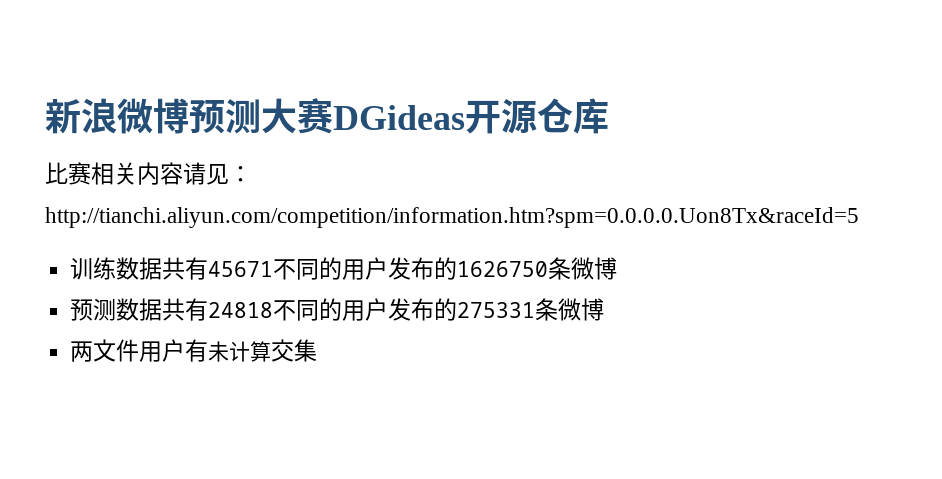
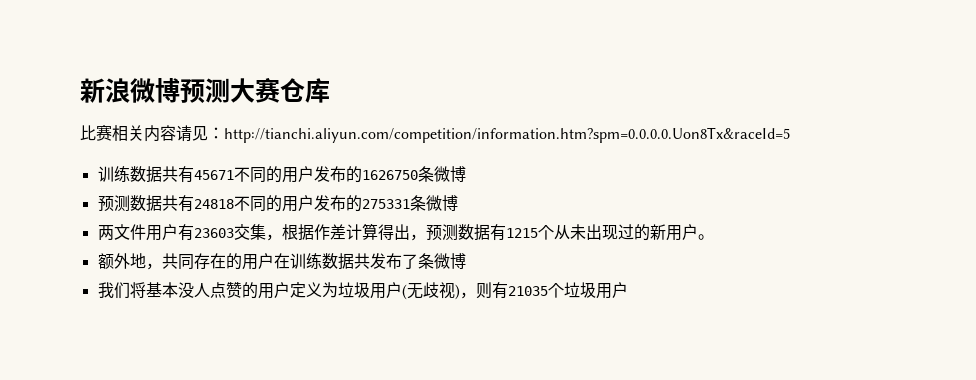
- 新浪微博预测大赛DGideas开源仓库
+ 新浪微博预测大赛仓库
- 两文件用户有未计算交集
+ 两文件用户有23603交集，根据作差计算得出，预测数据有1215个从未出现过的新用户。
+ 额外地，共同存在的用户在训练数据共发布了条微博
+ 我们将基本没人点赞的用户定义为垃圾用户(无歧视)，则有21035个垃圾用户

